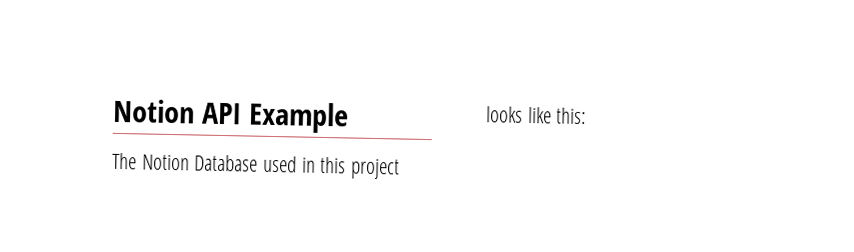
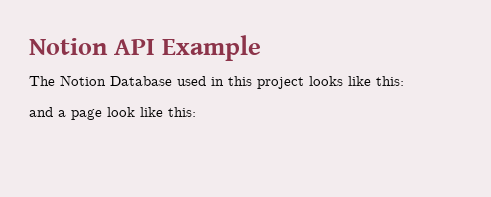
+ and a page look like this:

